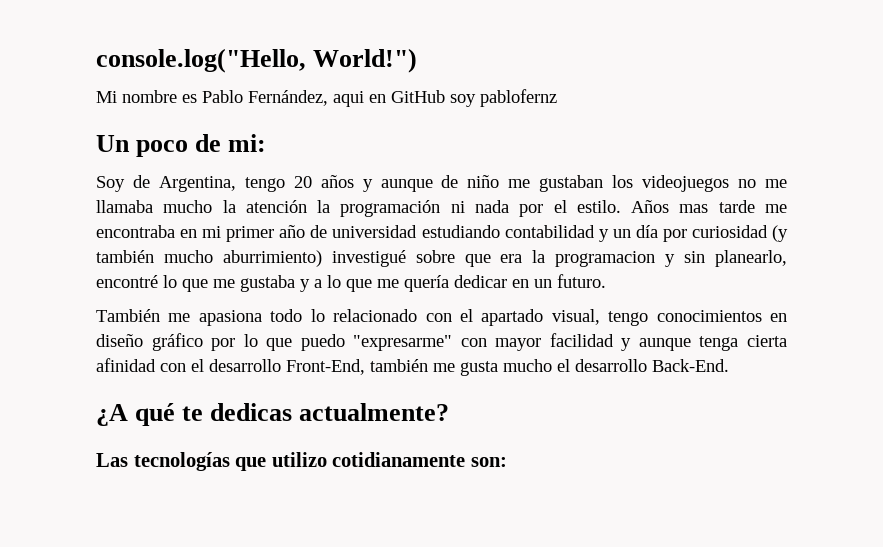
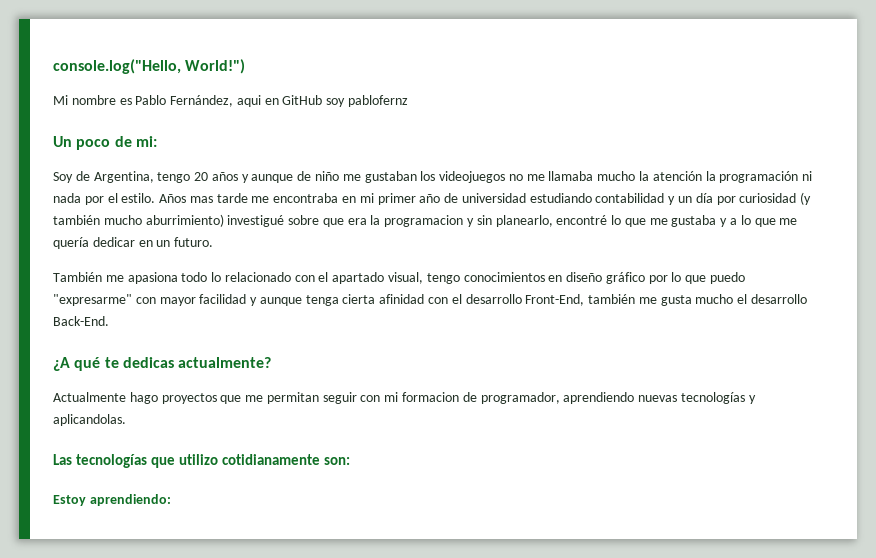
+ Actualmente hago proyectos que me permitan seguir con mi formacion de programador, aprendiendo nuevas tecnologías y aplicandolas.
+ Estoy aprendiendo:

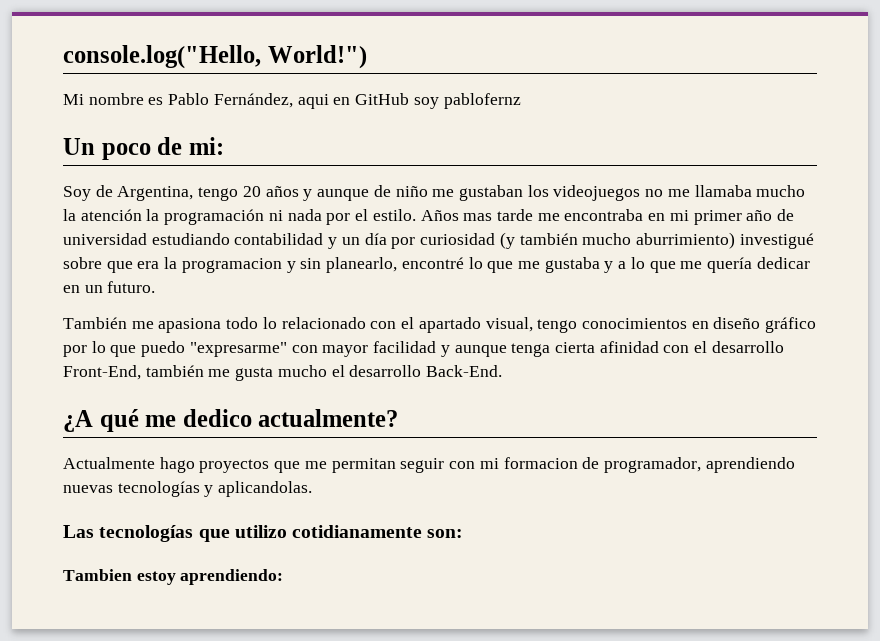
- ¿A qué te dedicas actualmente?
+ ¿A qué me dedico actualmente?
- Estoy aprendiendo:
+ Tambien estoy aprendiendo:

